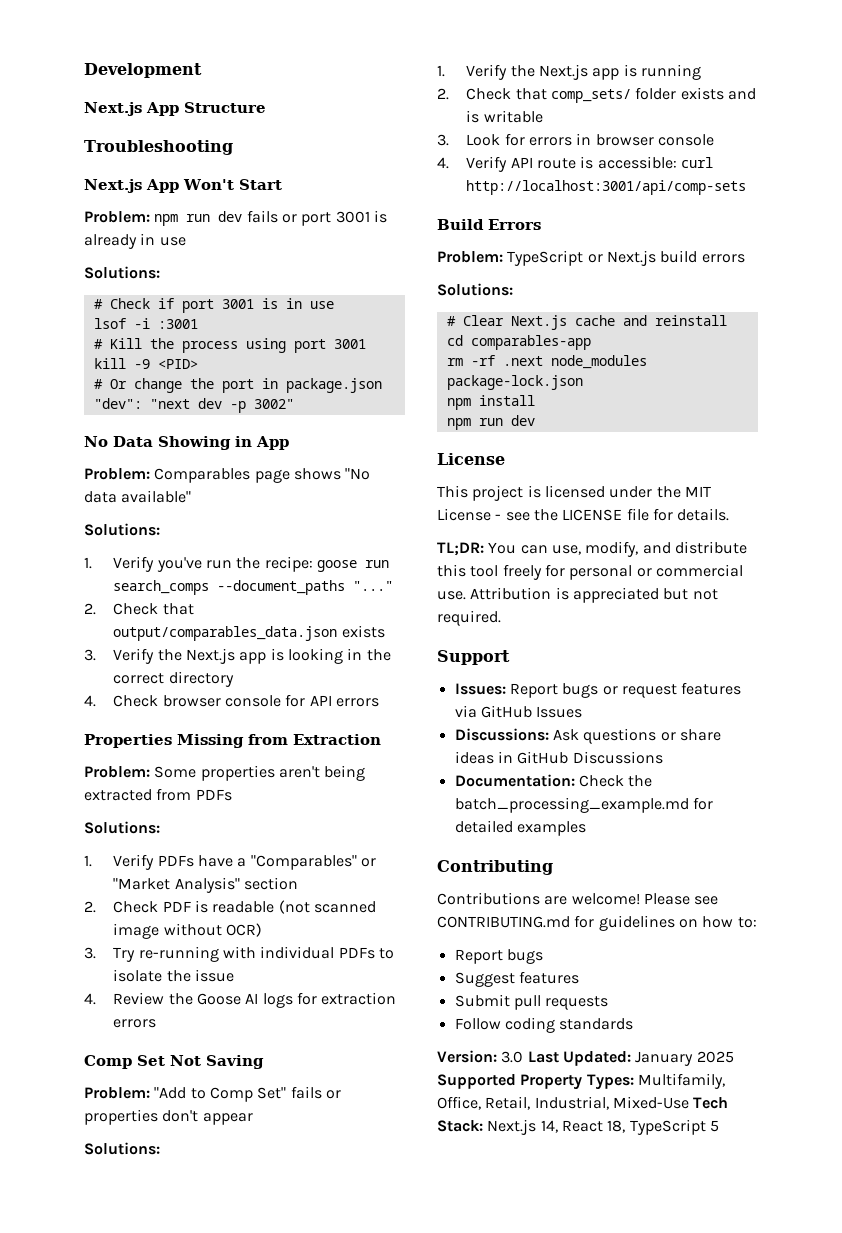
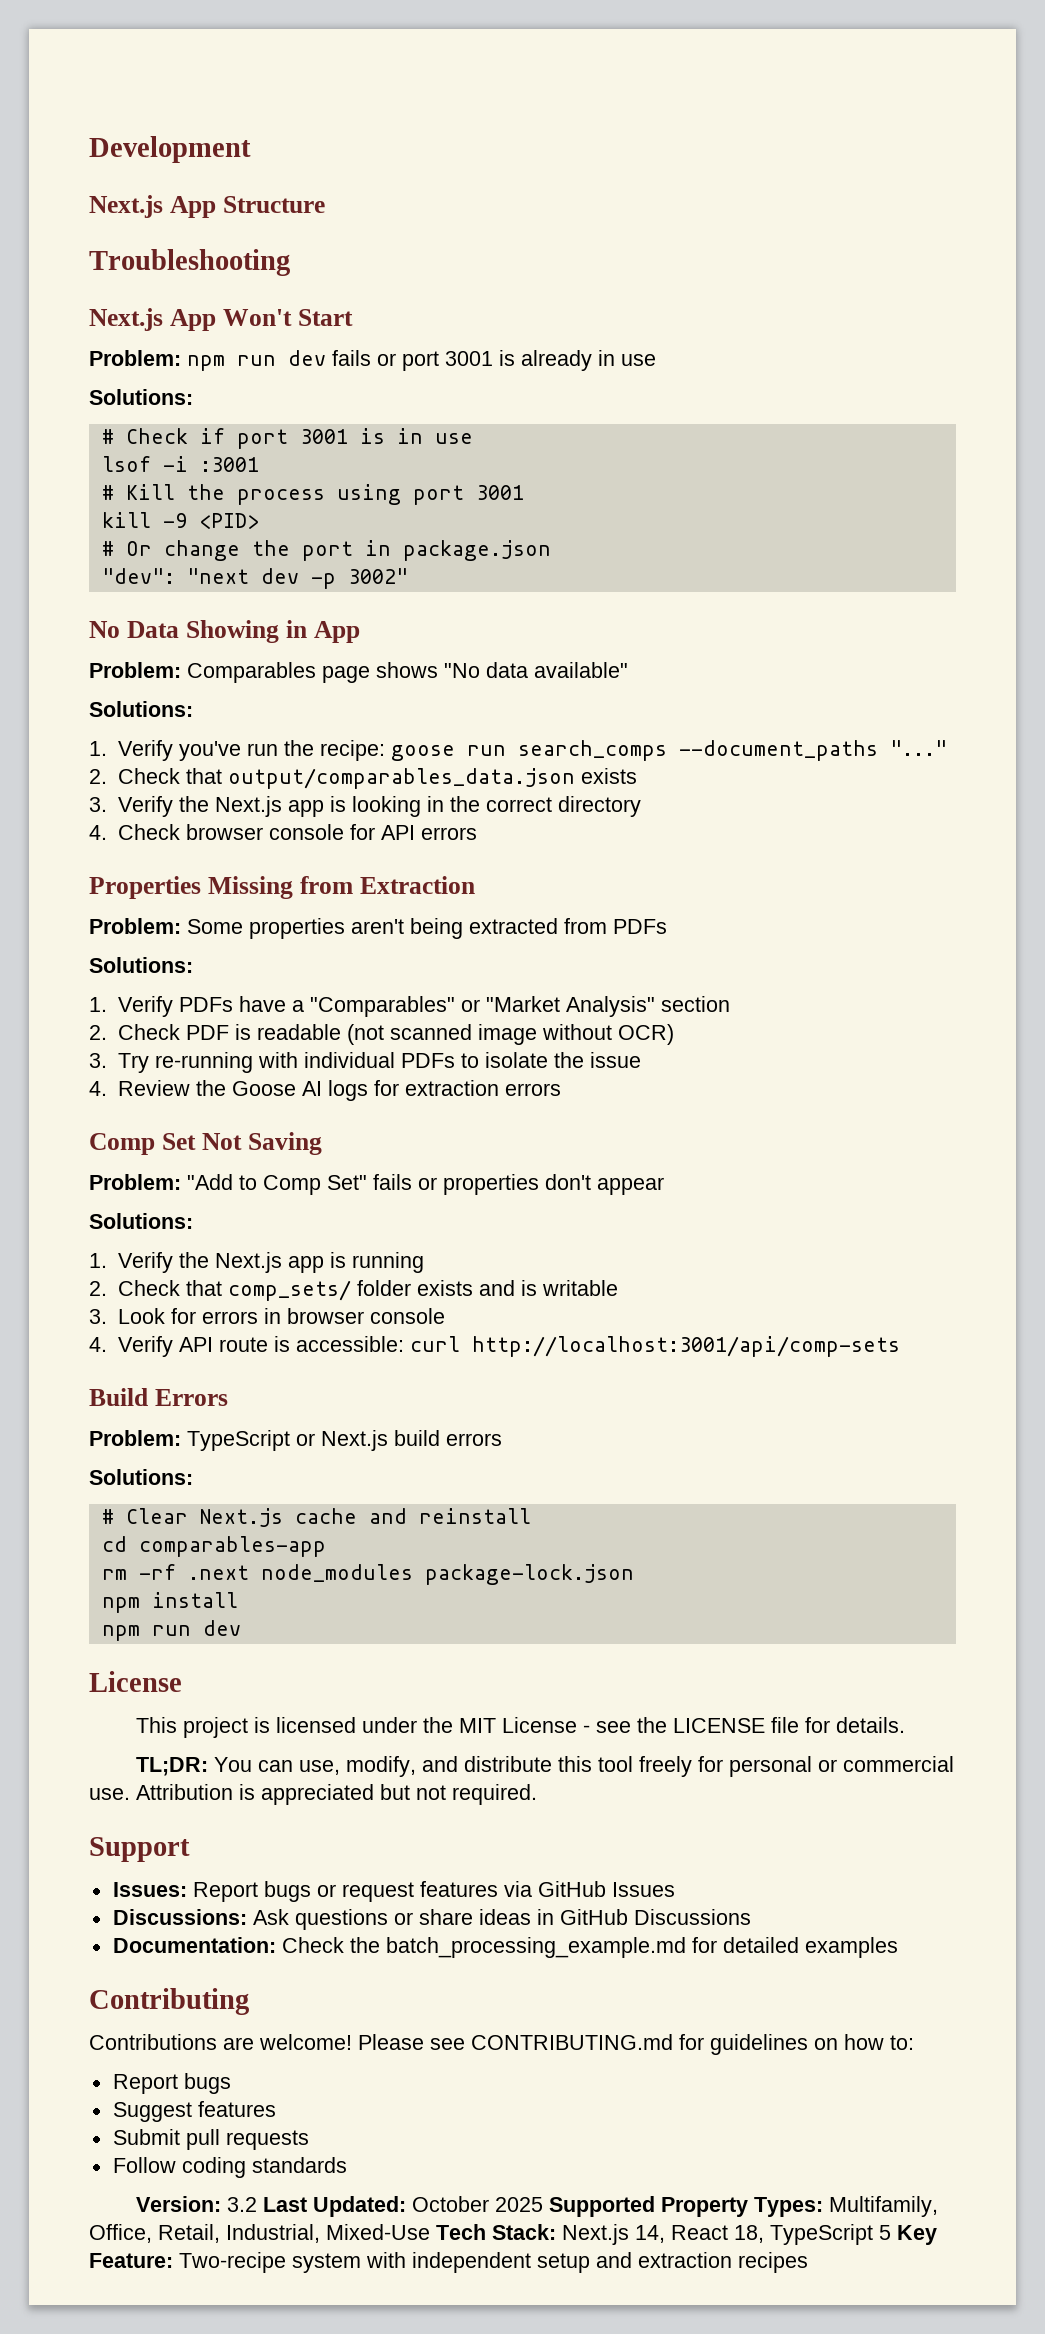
- Version: 3.0 Last Updated: January 2025 Supported Property Types: Multifamily, Office, Retail, Industrial, Mixed-Use Tech Stack: Next.js 14, React 18, TypeScript 5
+ Version: 3.2 Last Updated: October 2025 Supported Property Types: Multifamily, Office, Retail, Industrial, Mixed-Use Tech Stack: Next.js 14, React 18, TypeScript 5 Key Feature: Two-recipe system with independent setup and extraction recipes

